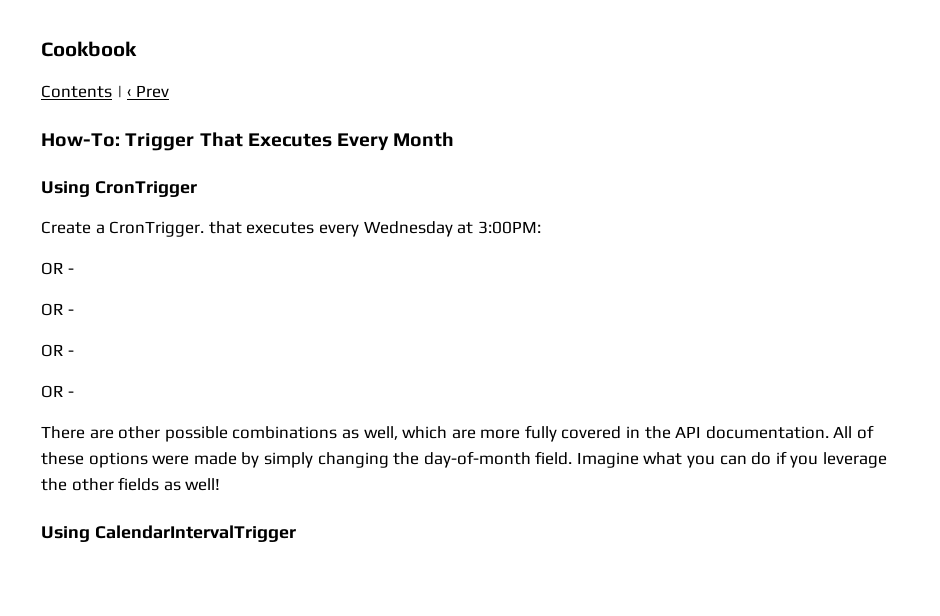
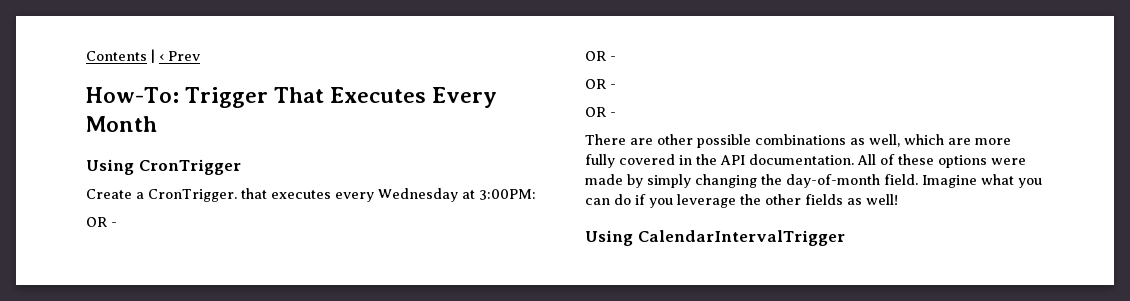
- Cookbook

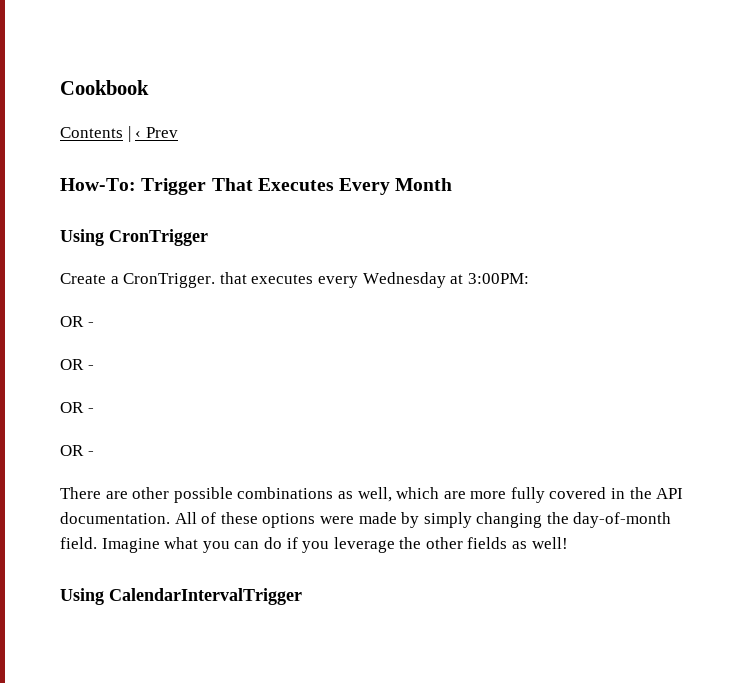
+ Cookbook

